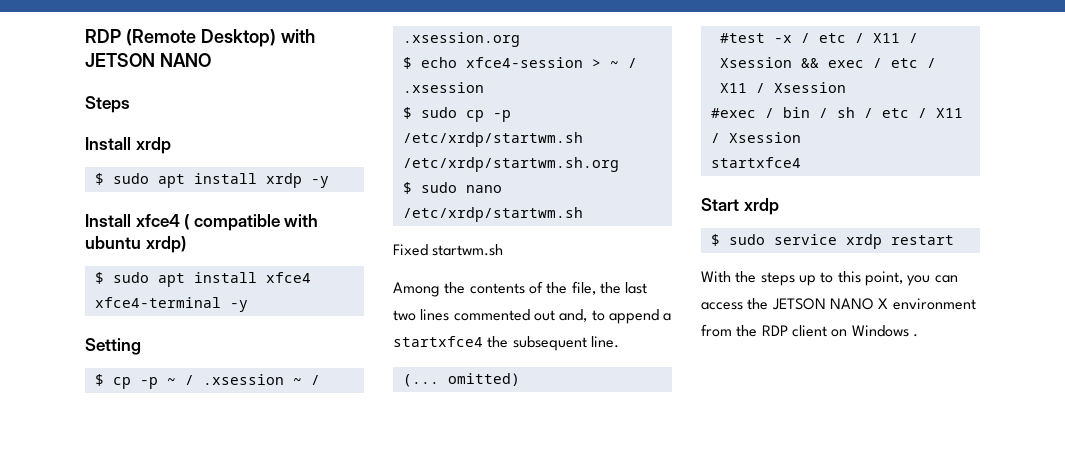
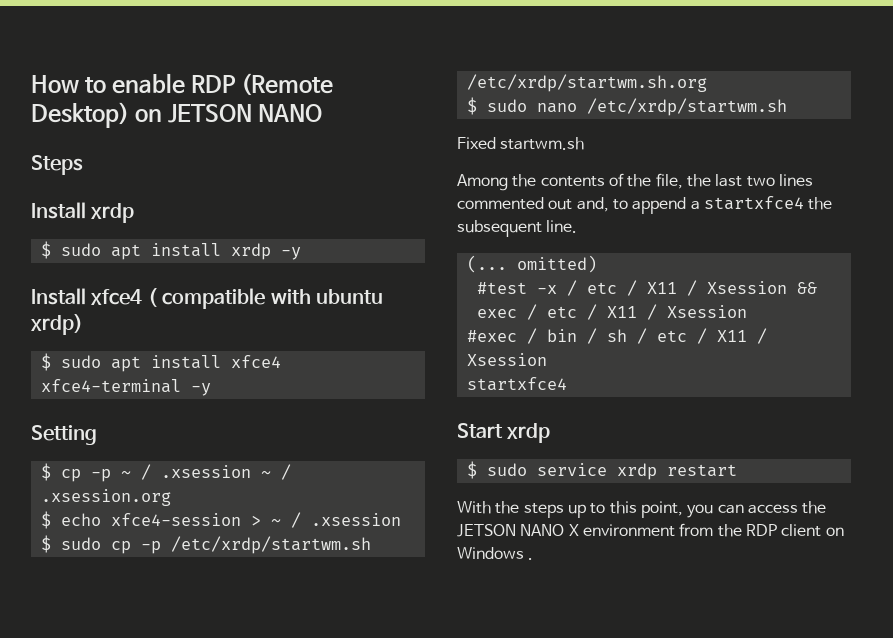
- RDP (Remote Desktop) with JETSON NANO
+ How to enable RDP (Remote Desktop) on JETSON NANO

